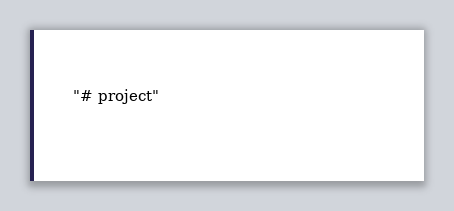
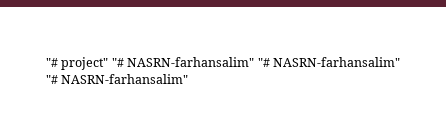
- "# project"
+ "# project" "# NASRN-farhansalim" "# NASRN-farhansalim" "# NASRN-farhansalim"

